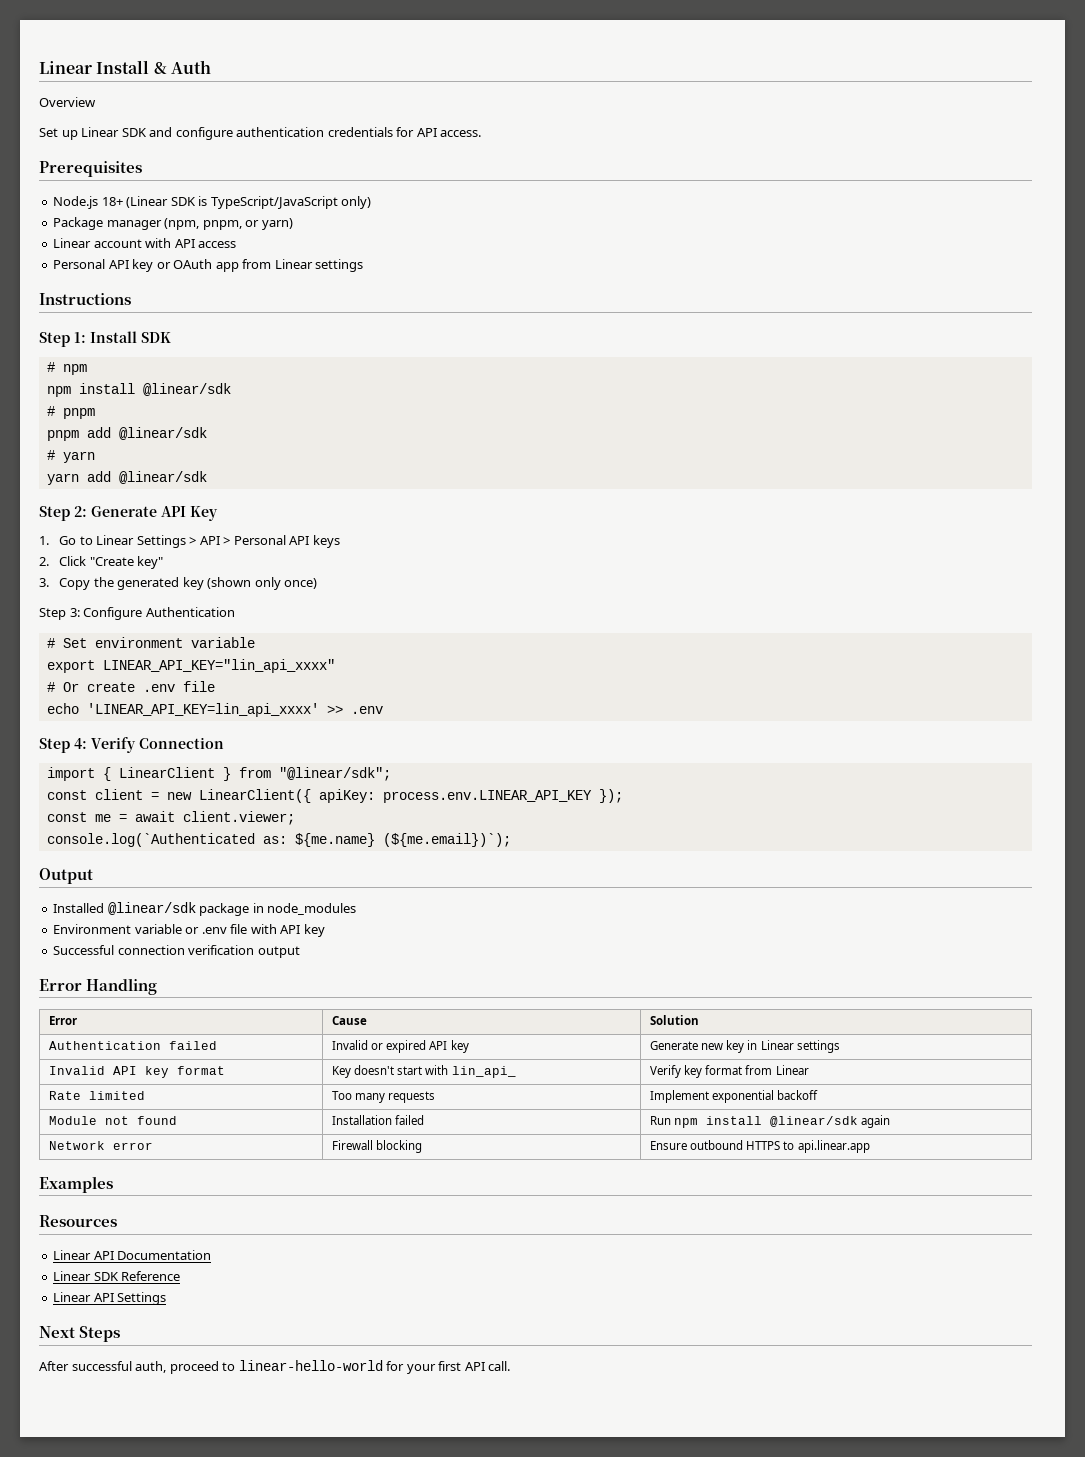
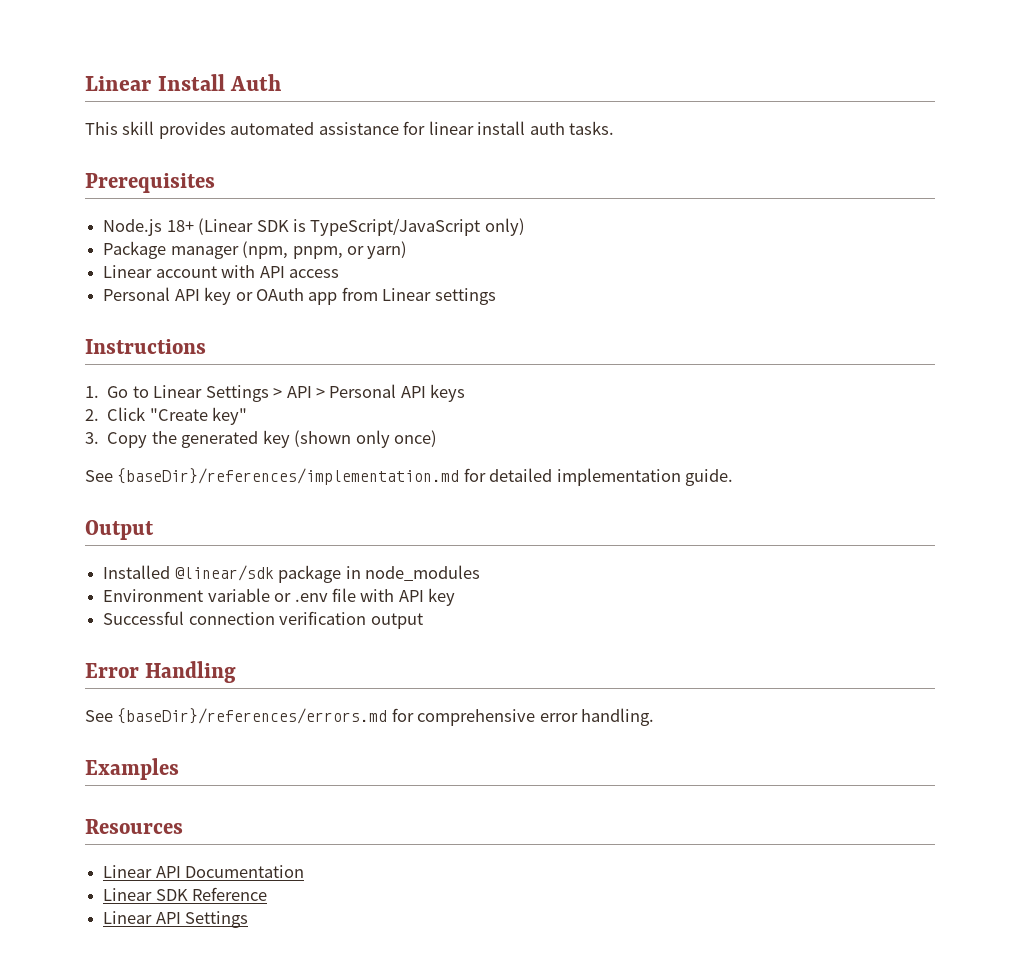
- Linear Install & Auth
+ Linear Install Auth
- Overview
- Set up Linear SDK and configure authentication credentials for API access.
+ This skill provides automated assistance for linear install auth tasks.
- Step 1: Install SDK
- # npm
- npm install @linear/sdk
- # pnpm
- pnpm add @linear/sdk
- # yarn
- yarn add @linear/sdk
- Step 2: Generate API Key
- Step 3: Configure Authentication
- # Set environment variable
- export LINEAR_API_KEY="lin_api_xxxx"
- # Or create .env file
- echo 'LINEAR_API_KEY=lin_api_xxxx' >> .env
- Step 4: Verify Connection
- import { LinearClient } from "@linear/sdk";
- const client = new LinearClient({ apiKey: process.env.LINEAR_API_KEY });
- const me = await client.viewer;
- console.log(`Authenticated as: ${me.name} (${me.email})`);
+ See {baseDir}/references/implementation.md for detailed implementation guide.
- Error | Cause | Solution
- Authentication failed | Invalid or expired API key | Generate new key in Linear settings
- Invalid API key format | Key doesn't start with lin_api_ | Verify key format from Linear
- Rate limited | Too many requests | Implement exponential backoff
- Module not found | Installation failed | Run npm install @linear/sdk again
- Network error | Firewall blocking | Ensure outbound HTTPS to api.linear.app
+ See {baseDir}/references/errors.md for comprehensive error handling.
- Next Steps
- After successful auth, proceed to linear-hello-world for your first API call.

